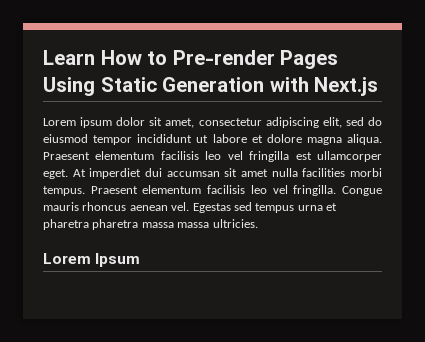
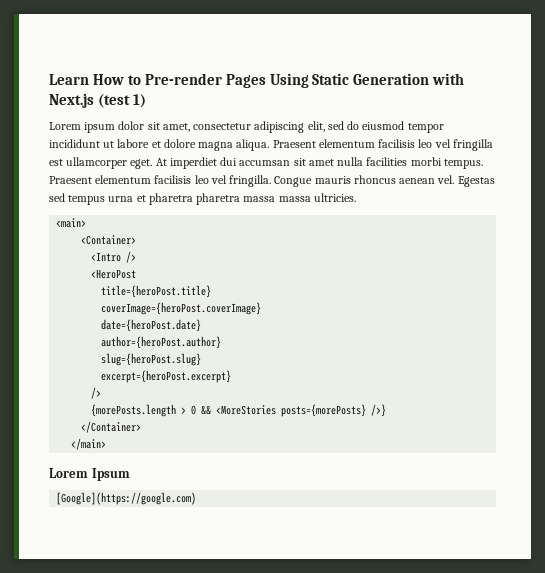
- Learn How to Pre-render Pages Using Static Generation with Next.js
+ Learn How to Pre-render Pages Using Static Generation with Next.js (test 1)
+ <main>
+ <Container>
+ <Intro />
+ <HeroPost
+ title={heroPost.title}
+ coverImage={heroPost.coverImage}
+ date={heroPost.date}
+ author={heroPost.author}
+ slug={heroPost.slug}
+ excerpt={heroPost.excerpt}
+ />
+ {morePosts.length > 0 && <MoreStories posts={morePosts} />}
+ </Container>
+ </main>
+ [Google](https://google.com)

